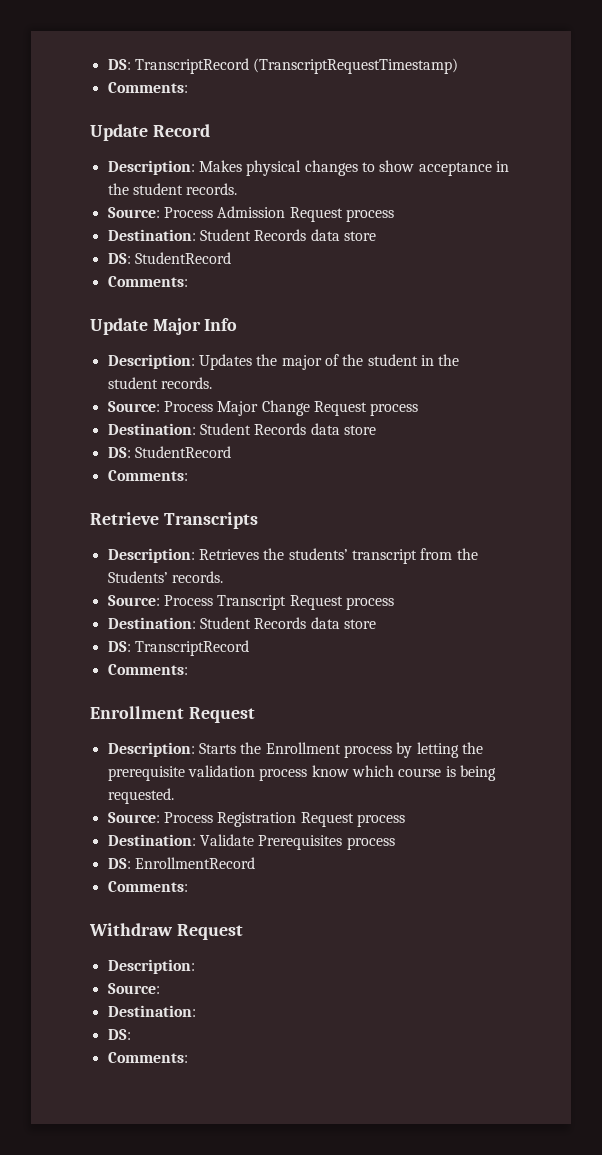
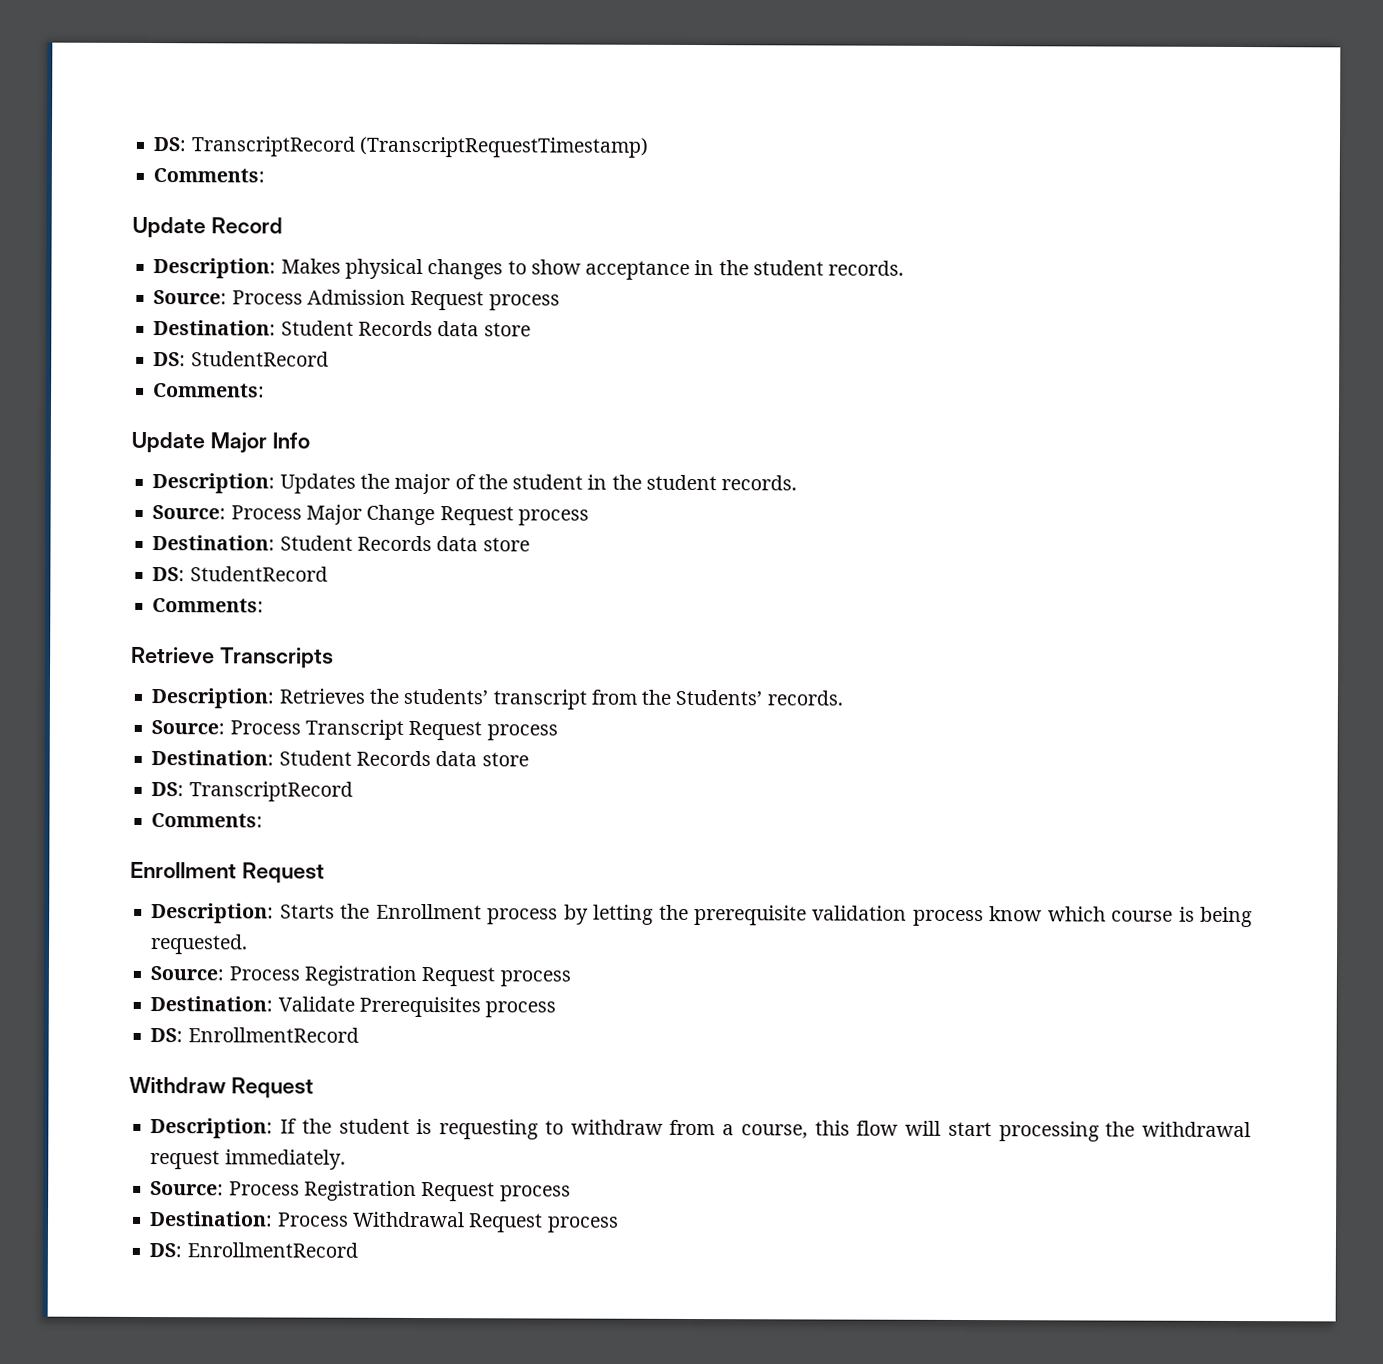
  Destination: Validate Prerequisites process
  DS: EnrollmentRecord
- Comments:
  Withdraw Request
- Description:
- Source:
- Destination:
- DS:
- Comments:
+ Description: If the student is requesting to withdraw from a course, this flow will start processing the withdrawal request immediately.
+ Source: Process Registration Request process
+ Destination: Process Withdrawal Request process
+ DS: EnrollmentRecord

